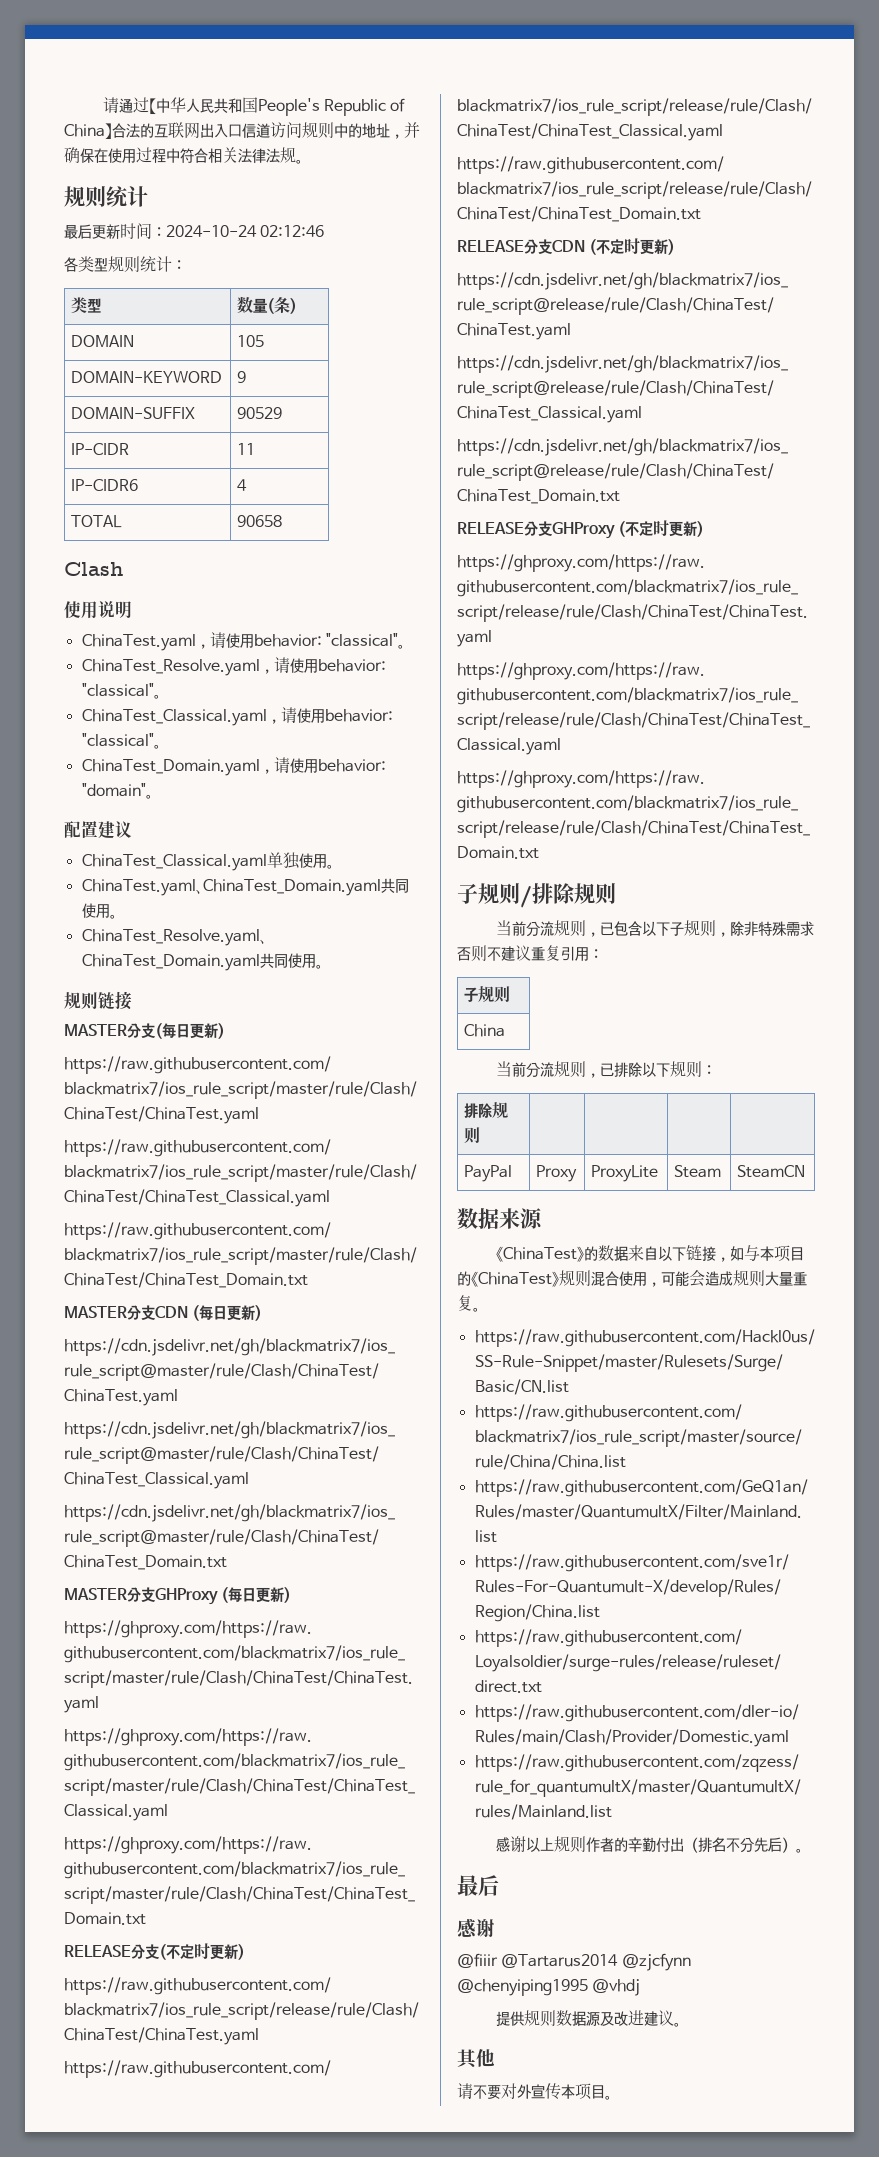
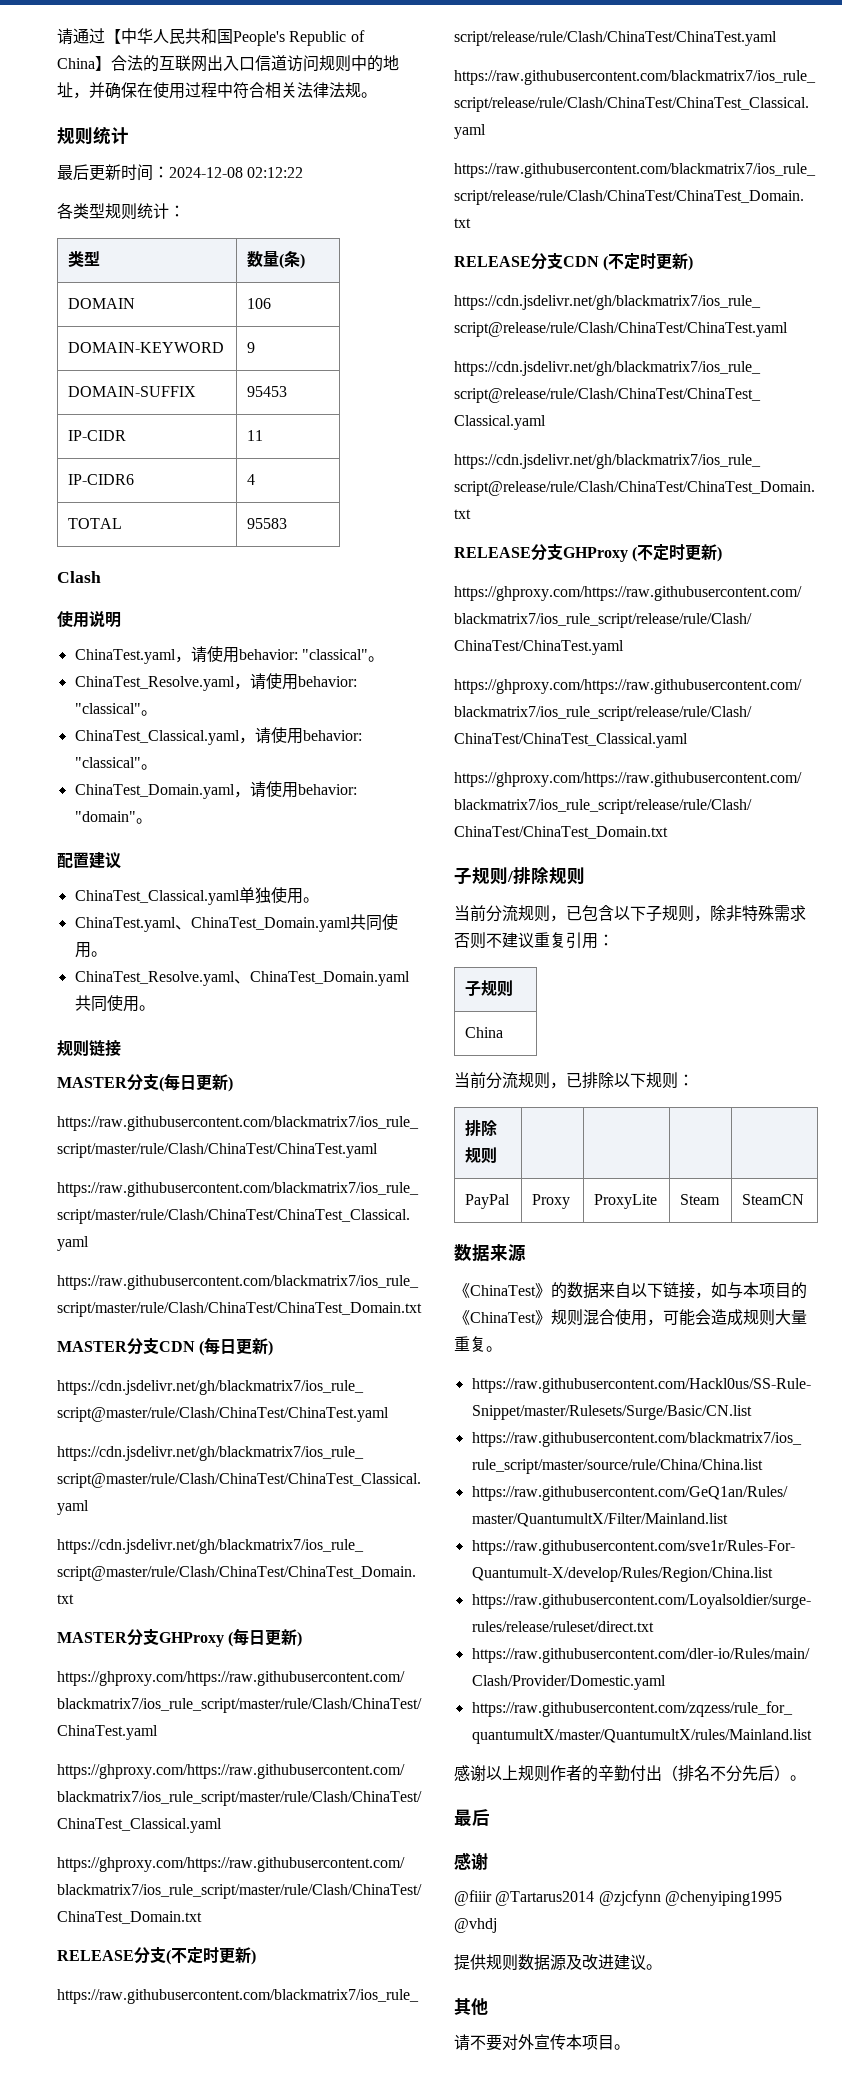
- 最后更新时间：2024-10-24 02:12:46
+ 最后更新时间：2024-12-08 02:12:22
- DOMAIN | 105
+ DOMAIN | 106
- DOMAIN-SUFFIX | 90529
+ DOMAIN-SUFFIX | 95453
- TOTAL | 90658
+ TOTAL | 95583

